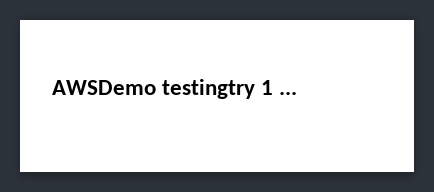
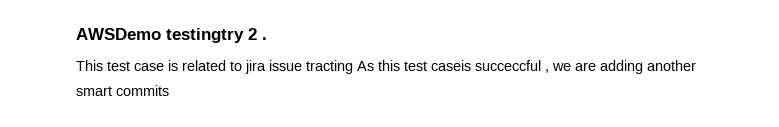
- AWSDemo testingtry 1 ...
+ AWSDemo testingtry 2 .
+ This test case is related to jira issue tracting As this test caseis succeccful , we are adding another smart commits

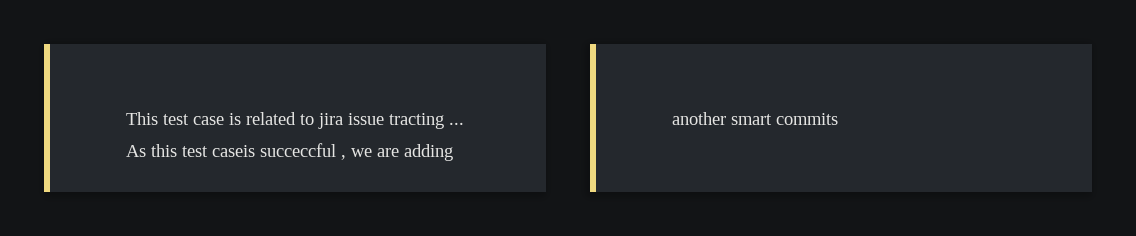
- AWSDemo testingtry 2 .
- This test case is related to jira issue tracting As this test caseis succeccful , we are adding another smart commits
+ This test case is related to jira issue tracting ... As this test caseis succeccful , we are adding another smart commits

